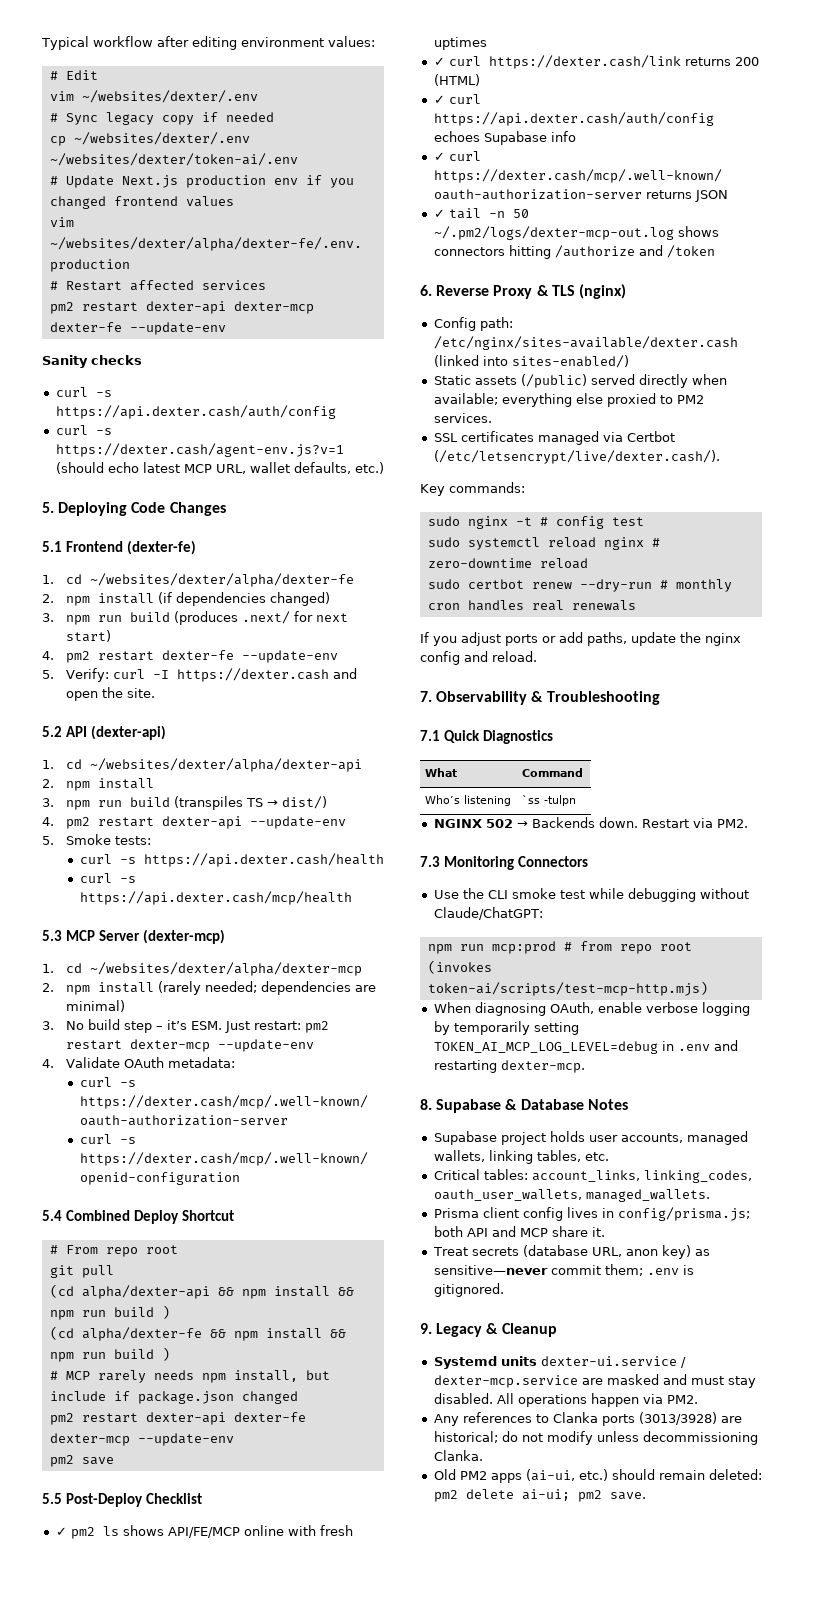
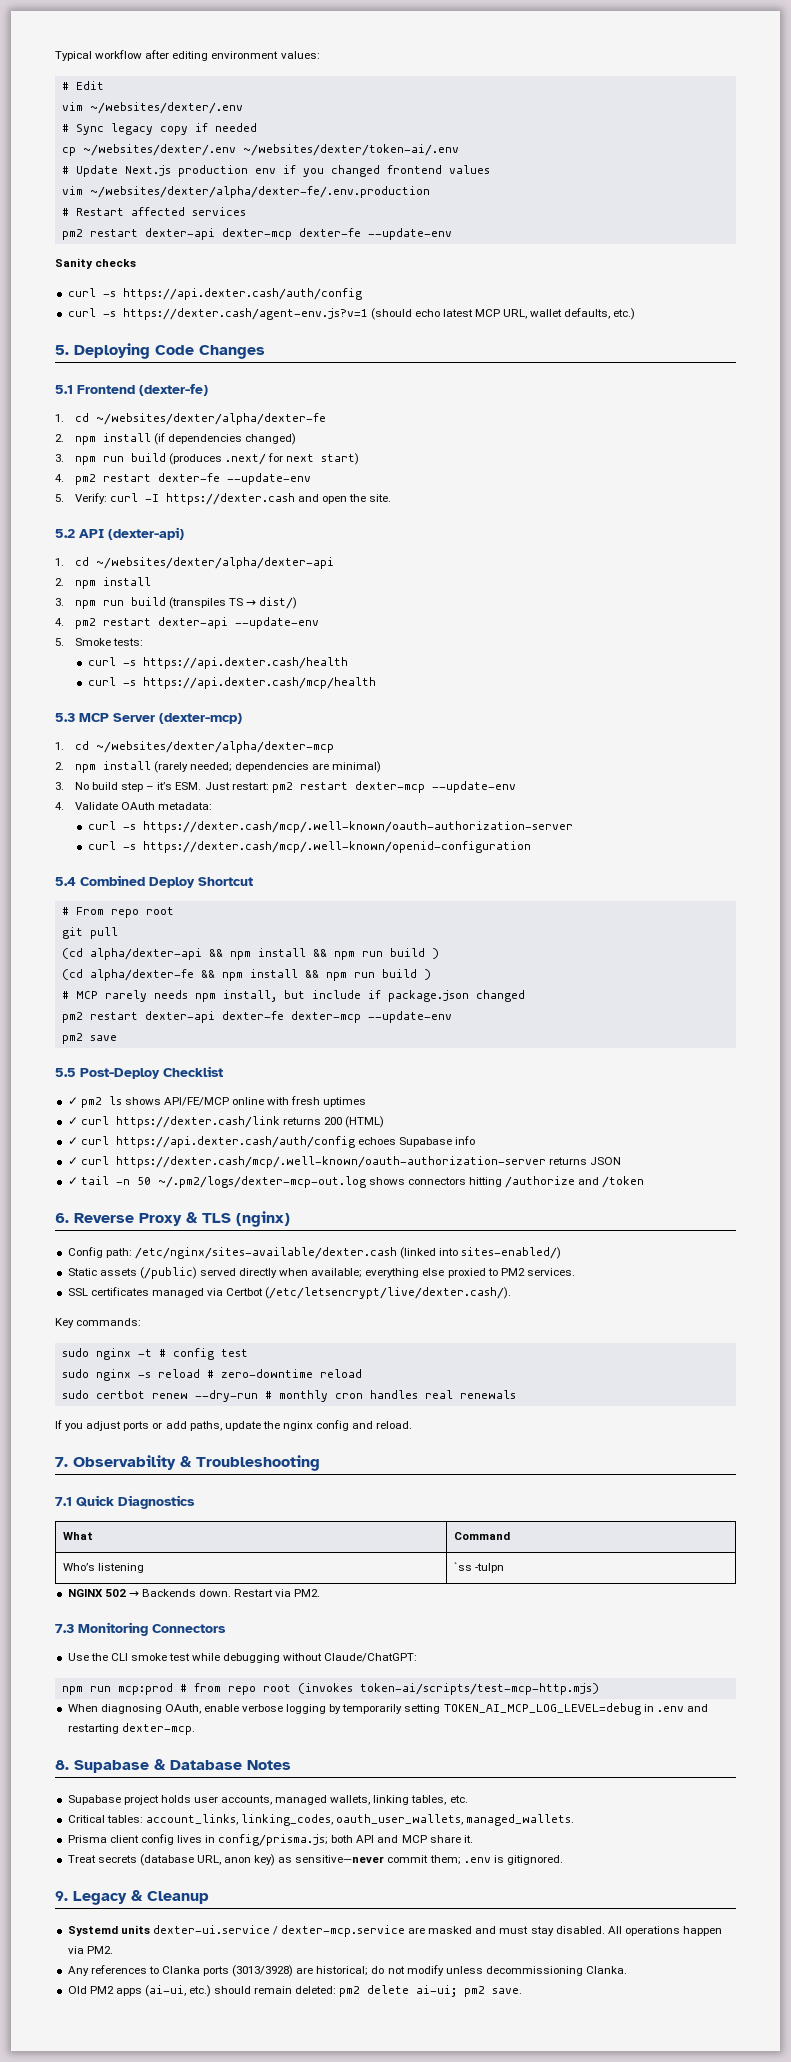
- sudo systemctl reload nginx # zero-downtime reload
+ sudo nginx -s reload # zero-downtime reload

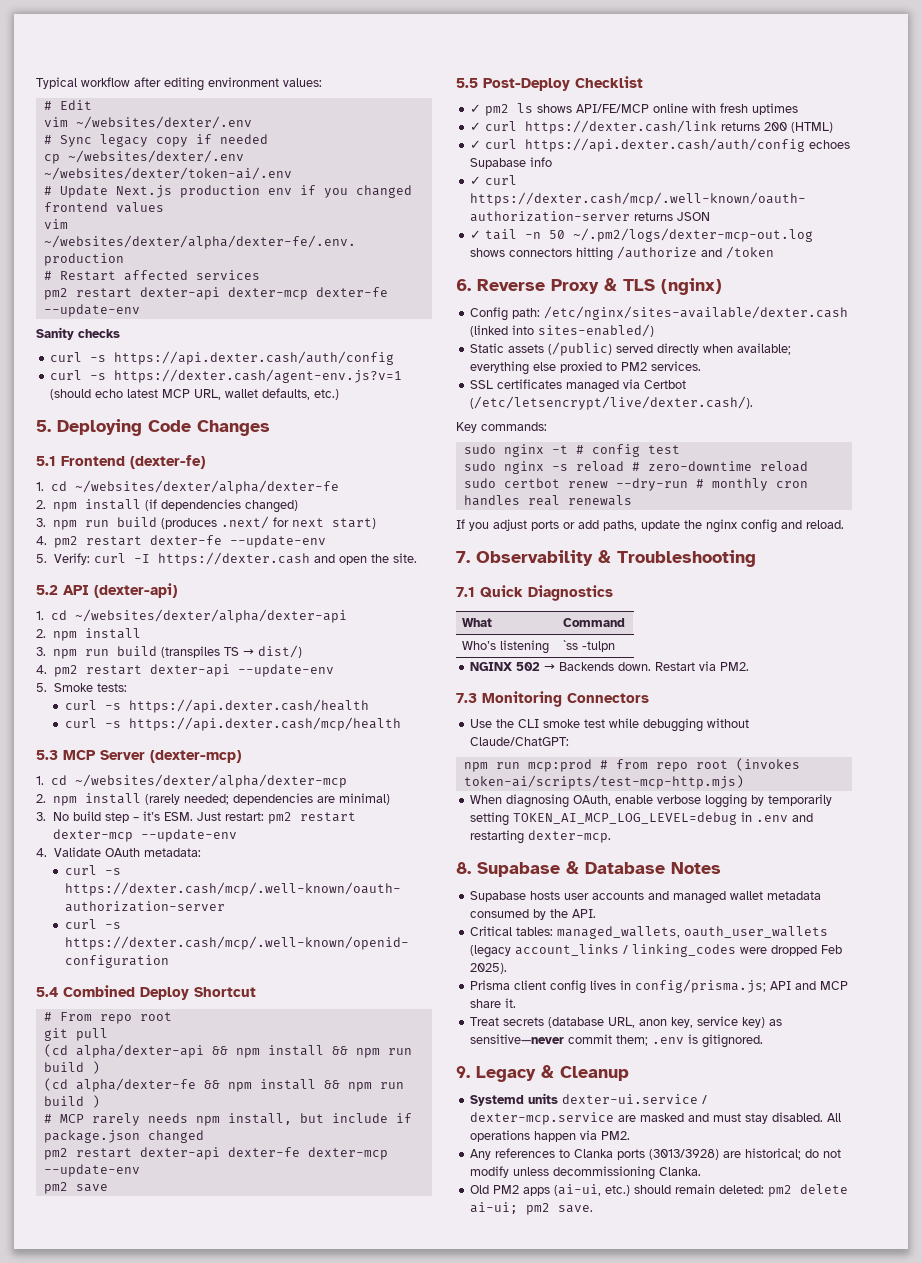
- Supabase project holds user accounts, managed wallets, linking tables, etc.
- Critical tables: account_links, linking_codes, oauth_user_wallets, managed_wallets.
+ Supabase hosts user accounts and managed wallet metadata consumed by the API.
+ Critical tables: managed_wallets, oauth_user_wallets (legacy account_links / linking_codes were dropped Feb 2025).
- Prisma client config lives in config/prisma.js; both API and MCP share it.
+ Prisma client config lives in config/prisma.js; API and MCP share it.
- Treat secrets (database URL, anon key) as sensitive—never commit them; .env is gitignored.
+ Treat secrets (database URL, anon key, service key) as sensitive—never commit them; .env is gitignored.

